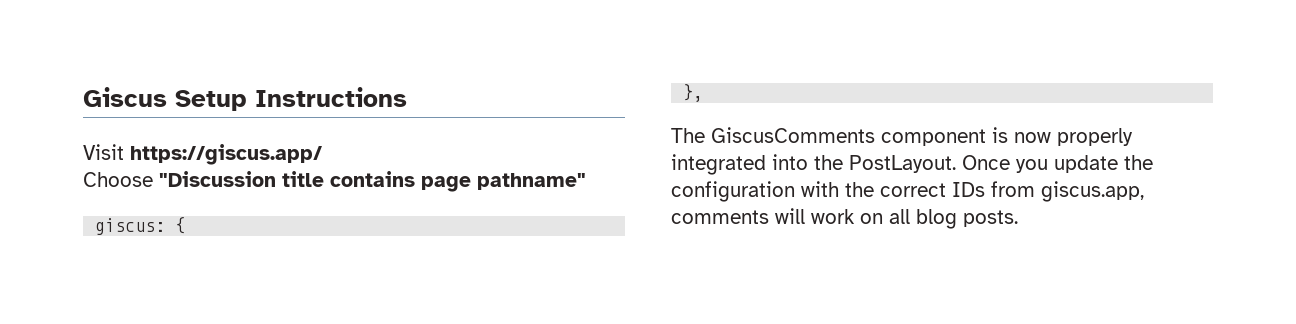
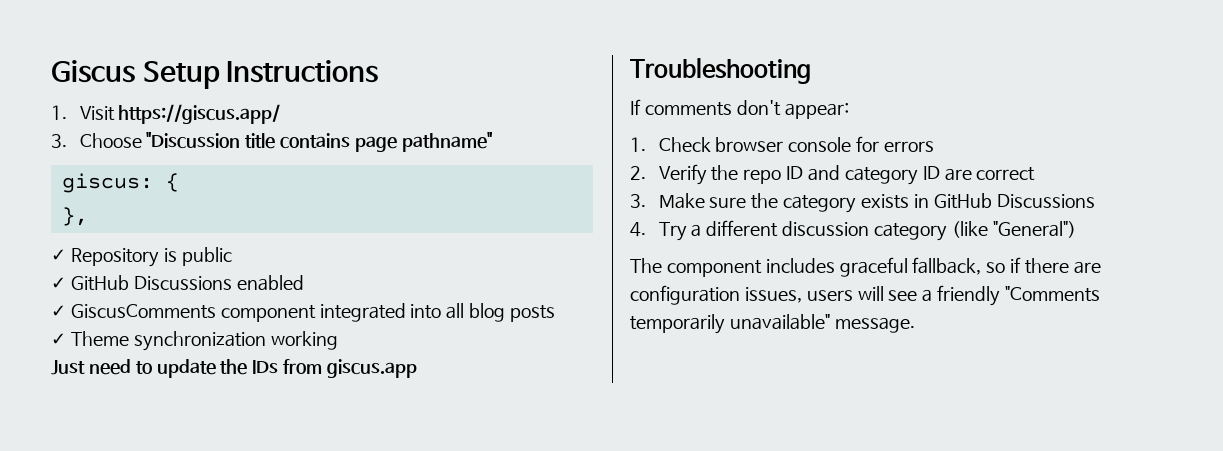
- Visit https://giscus.app/
+ 1. Visit https://giscus.app/
- Choose "Discussion title contains page pathname"
+ 3. Choose "Discussion title contains page pathname"
- The GiscusComments component is now properly integrated into the PostLayout. Once you update the configuration with the correct IDs from giscus.app, comments will work on all blog posts.
+ ✓ Repository is public
+ ✓ GitHub Discussions enabled
+ ✓ GiscusComments component integrated into all blog posts
+ ✓ Theme synchronization working
+ Just need to update the IDs from giscus.app
+ Troubleshooting
+ If comments don't appear:
+ 1. Check browser console for errors
+ 2. Verify the repo ID and category ID are correct
+ 3. Make sure the category exists in GitHub Discussions
+ 4. Try a different discussion category (like "General")
+ The component includes graceful fallback, so if there are configuration issues, users will see a friendly "Comments temporarily unavailable" message.

